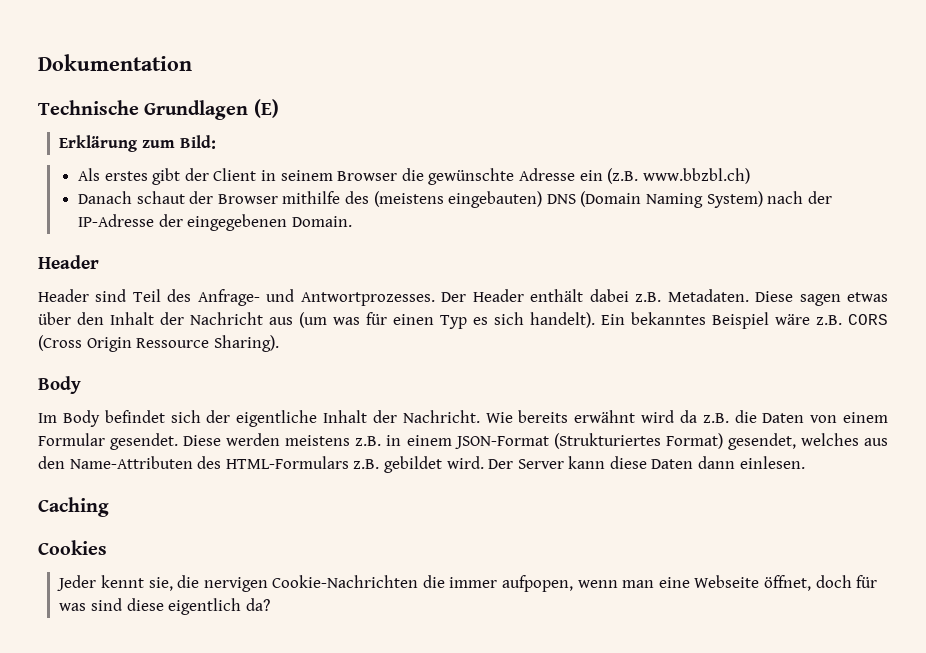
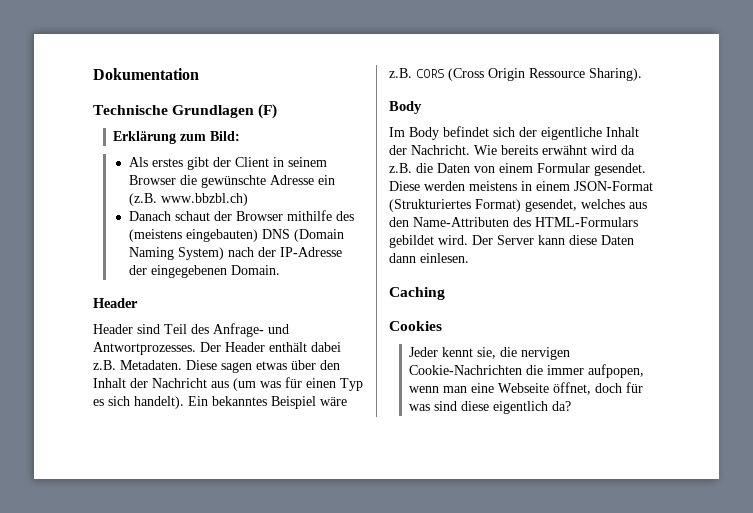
- Technische Grundlagen (E)
+ Technische Grundlagen (F)
- Diese werden meistens z.B. in einem JSON-Format (Strukturiertes Format) gesendet, welches aus den Name-Attributen des HTML-Formulars z.B. gebildet wird.
+ Diese werden meistens in einem JSON-Format (Strukturiertes Format) gesendet, welches aus den Name-Attributen des HTML-Formulars gebildet wird.

